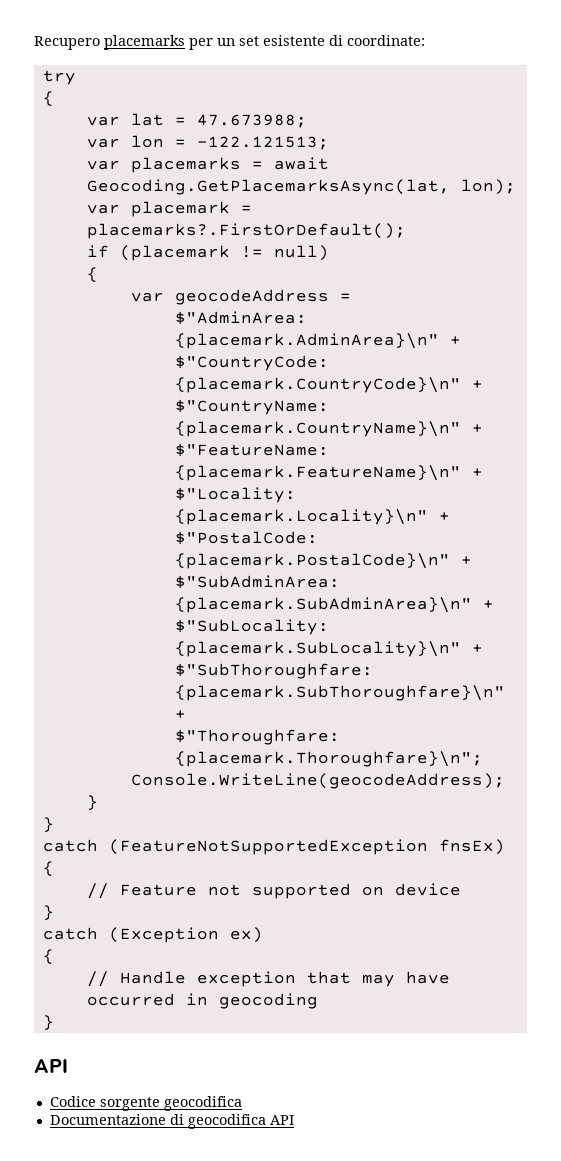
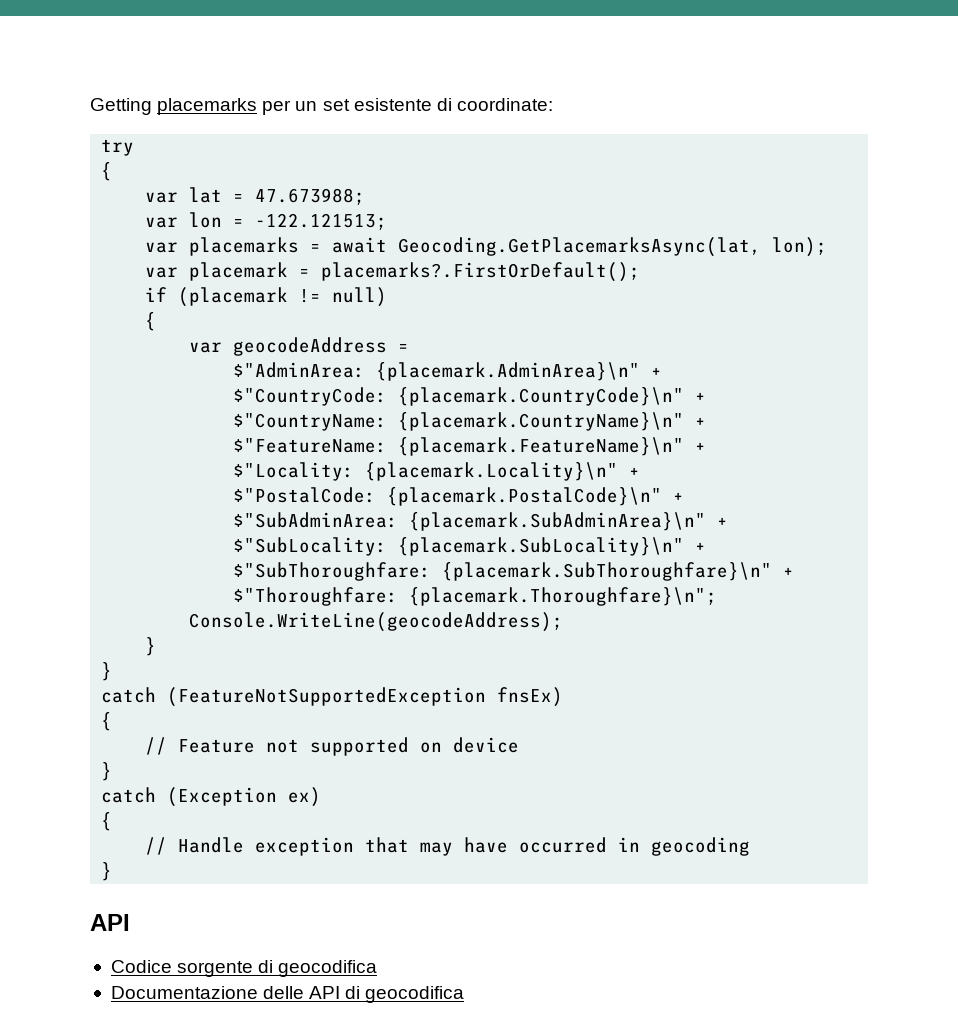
- Recupero placemarks per un set esistente di coordinate:
+ Getting placemarks per un set esistente di coordinate:
- Codice sorgente geocodifica
+ Codice sorgente di geocodifica
- Documentazione di geocodifica API
+ Documentazione delle API di geocodifica

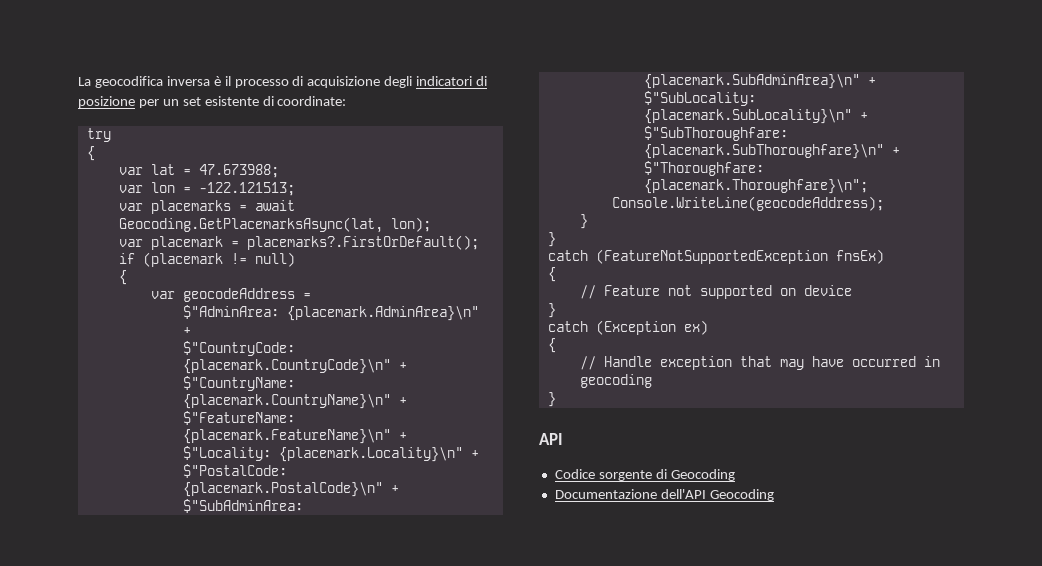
- Getting placemarks per un set esistente di coordinate:
+ La geocodifica inversa è il processo di acquisizione degli indicatori di posizione per un set esistente di coordinate:
- Codice sorgente di geocodifica
+ Codice sorgente di Geocoding
- Documentazione delle API di geocodifica
+ Documentazione dell'API Geocoding

